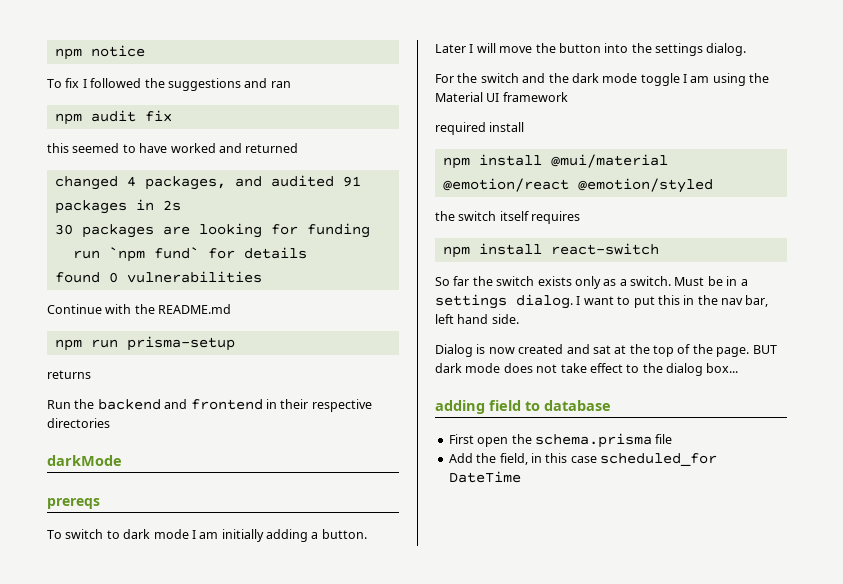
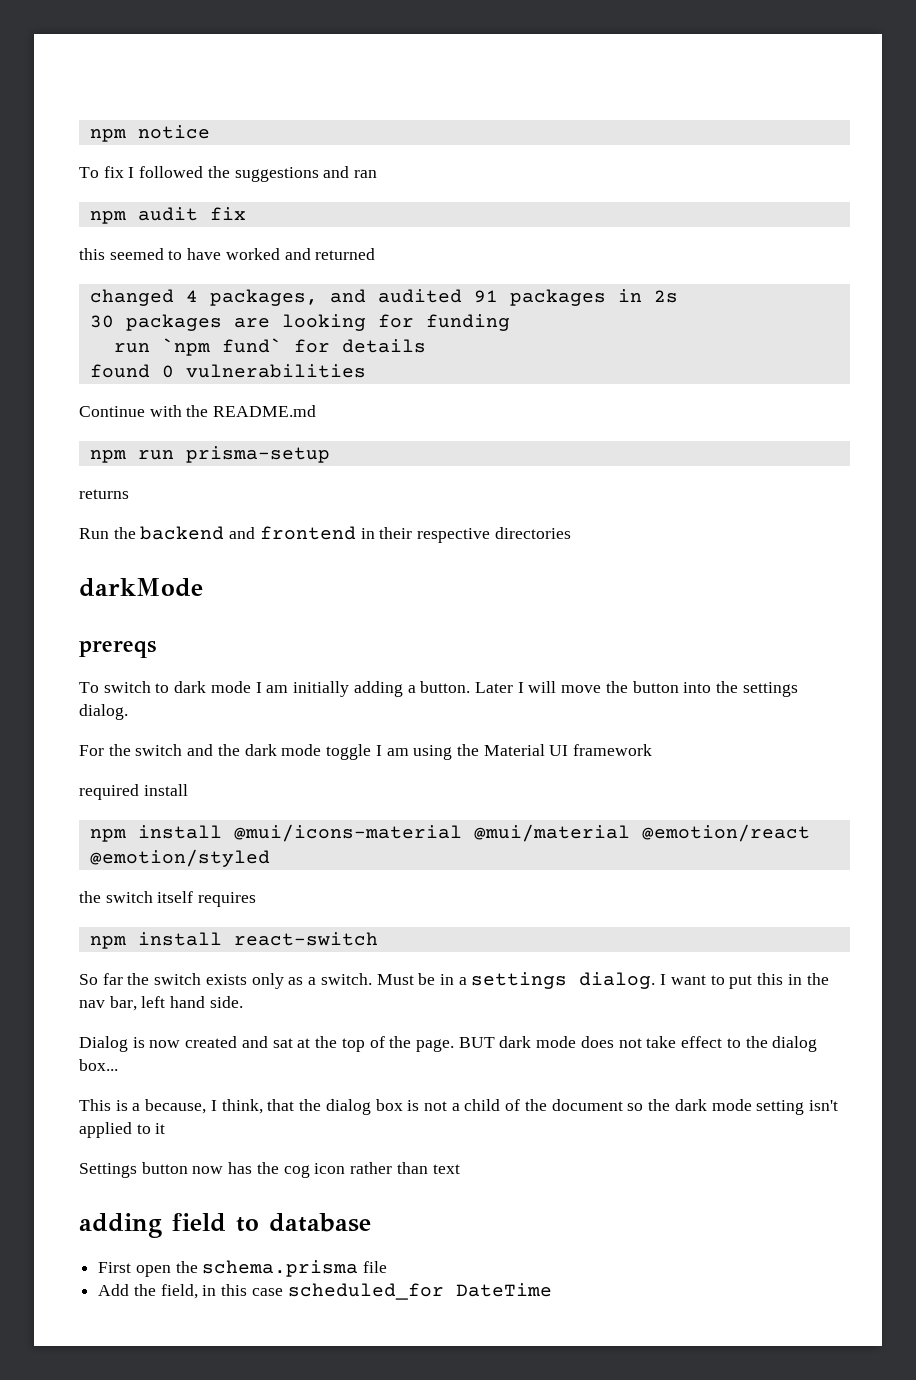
- npm install @mui/material @emotion/react @emotion/styled
+ npm install @mui/icons-material @mui/material @emotion/react @emotion/styled
+ This is a because, I think, that the dialog box is not a child of the document so the dark mode setting isn't applied to it
+ Settings button now has the cog icon rather than text

